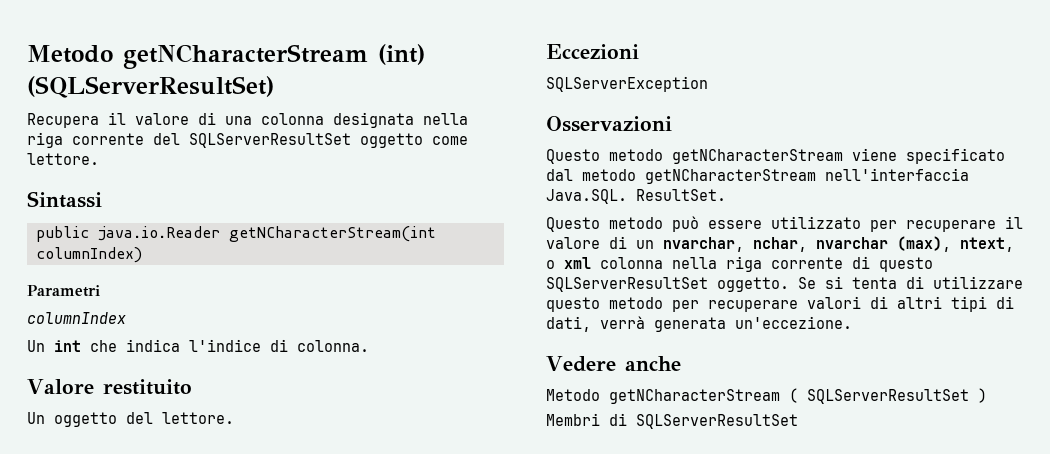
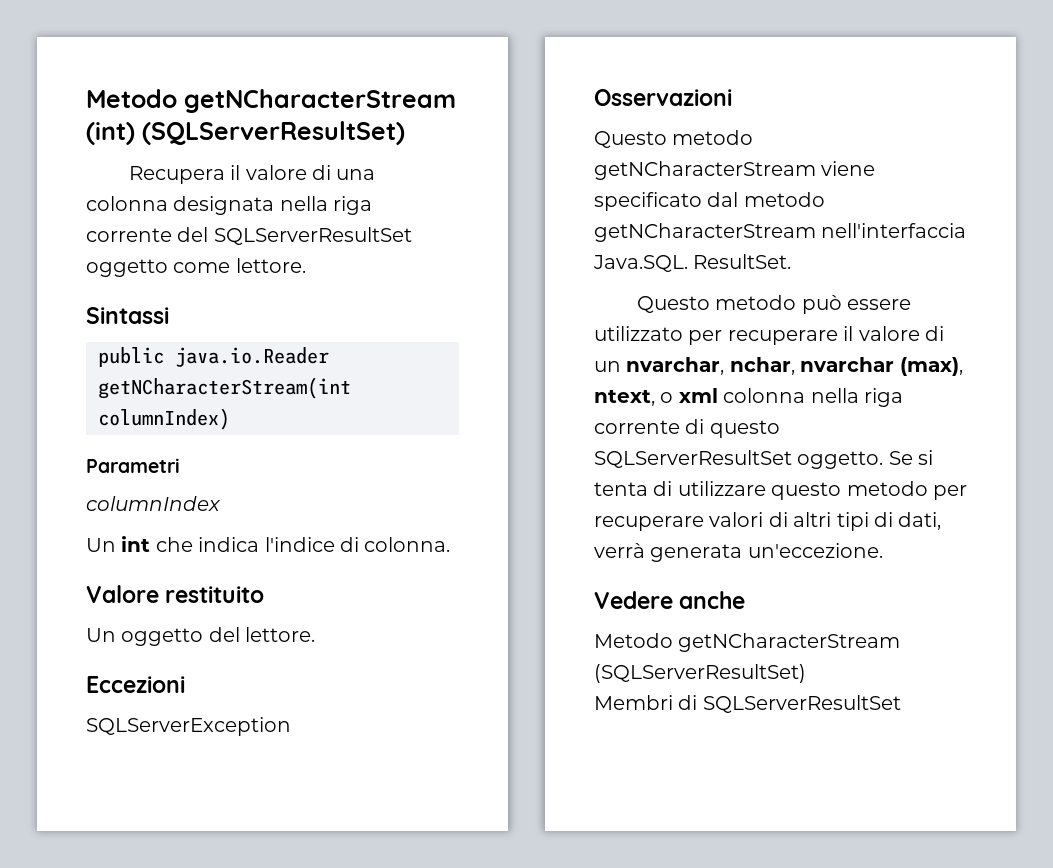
- Metodo getNCharacterStream ( SQLServerResultSet )
+ Metodo getNCharacterStream (SQLServerResultSet)

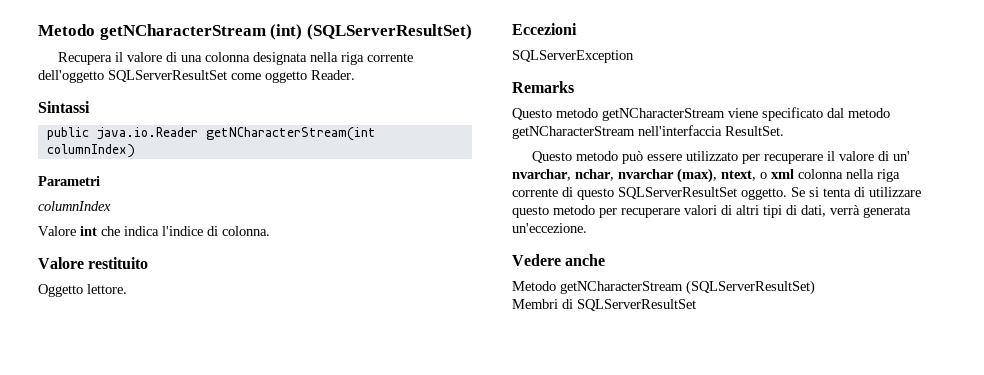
- Recupera il valore di una colonna designata nella riga corrente del SQLServerResultSet oggetto come lettore.
+ Recupera il valore di una colonna designata nella riga corrente dell'oggetto SQLServerResultSet come oggetto Reader.
- Un int che indica l'indice di colonna.
+ Valore int che indica l'indice di colonna.
- Un oggetto del lettore.
+ Oggetto lettore.
- Osservazioni
+ Remarks
- Questo metodo getNCharacterStream viene specificato dal metodo getNCharacterStream nell'interfaccia Java.SQL. ResultSet.
+ Questo metodo getNCharacterStream viene specificato dal metodo getNCharacterStream nell'interfaccia ResultSet.
- Questo metodo può essere utilizzato per recuperare il valore di un nvarchar, nchar, nvarchar (max), ntext, o xml colonna nella riga corrente di questo SQLServerResultSet oggetto.
+ Questo metodo può essere utilizzato per recuperare il valore di un' nvarchar, nchar, nvarchar (max), ntext, o xml colonna nella riga corrente di questo SQLServerResultSet oggetto.

